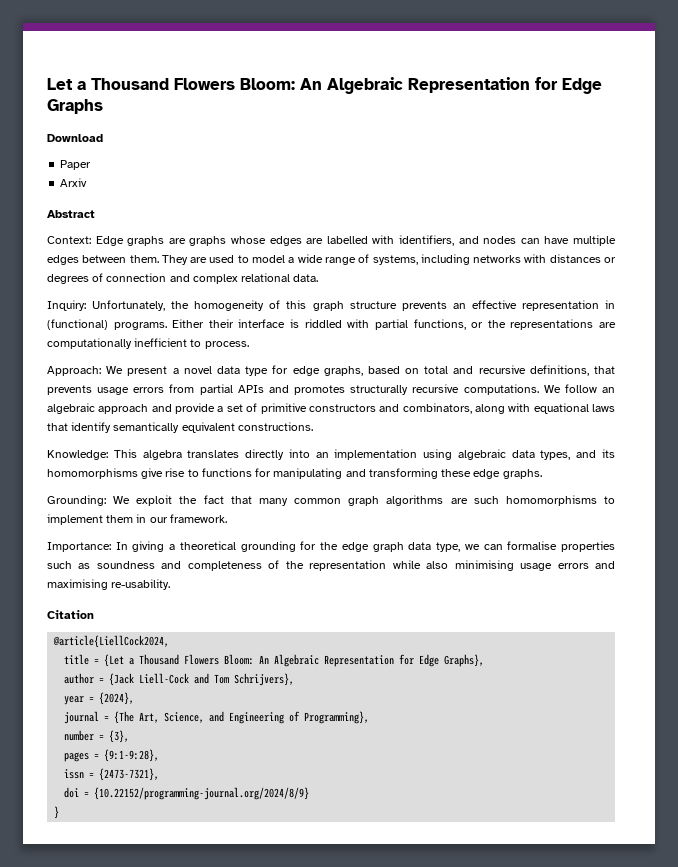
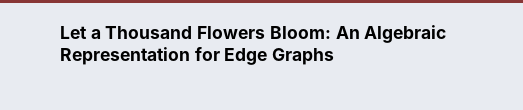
- Download
- Paper
- Arxiv
- Abstract
- Context: Edge graphs are graphs whose edges are labelled with identifiers, and nodes can have multiple edges between them. They are used to model a wide range of systems, including networks with distances or degrees of connection and complex relational data.
- Inquiry: Unfortunately, the homogeneity of this graph structure prevents an effective representation in (functional) programs. Either their interface is riddled with partial functions, or the representations are computationally inefficient to process.
- Approach: We present a novel data type for edge graphs, based on total and recursive definitions, that prevents usage errors from partial APIs and promotes structurally recursive computations. We follow an algebraic approach and provide a set of primitive constructors and combinators, along with equational laws that identify semantically equivalent constructions.
- Knowledge: This algebra translates directly into an implementation using algebraic data types, and its homomorphisms give rise to functions for manipulating and transforming these edge graphs.
- Grounding: We exploit the fact that many common graph algorithms are such homomorphisms to implement them in our framework.
- Importance: In giving a theoretical grounding for the edge graph data type, we can formalise properties such as soundness and completeness of the representation while also minimising usage errors and maximising re-usability.
- Citation
- @article{LiellCock2024,
- title = {Let a Thousand Flowers Bloom: An Algebraic Representation for Edge Graphs},
- author = {Jack Liell-Cock and Tom Schrijvers},
- year = {2024},
- journal = {The Art, Science, and Engineering of Programming},
- number = {3},
- pages = {9:1-9:28},
- issn = {2473-7321},
- doi = {10.22152/programming-journal.org/2024/8/9}
- }

